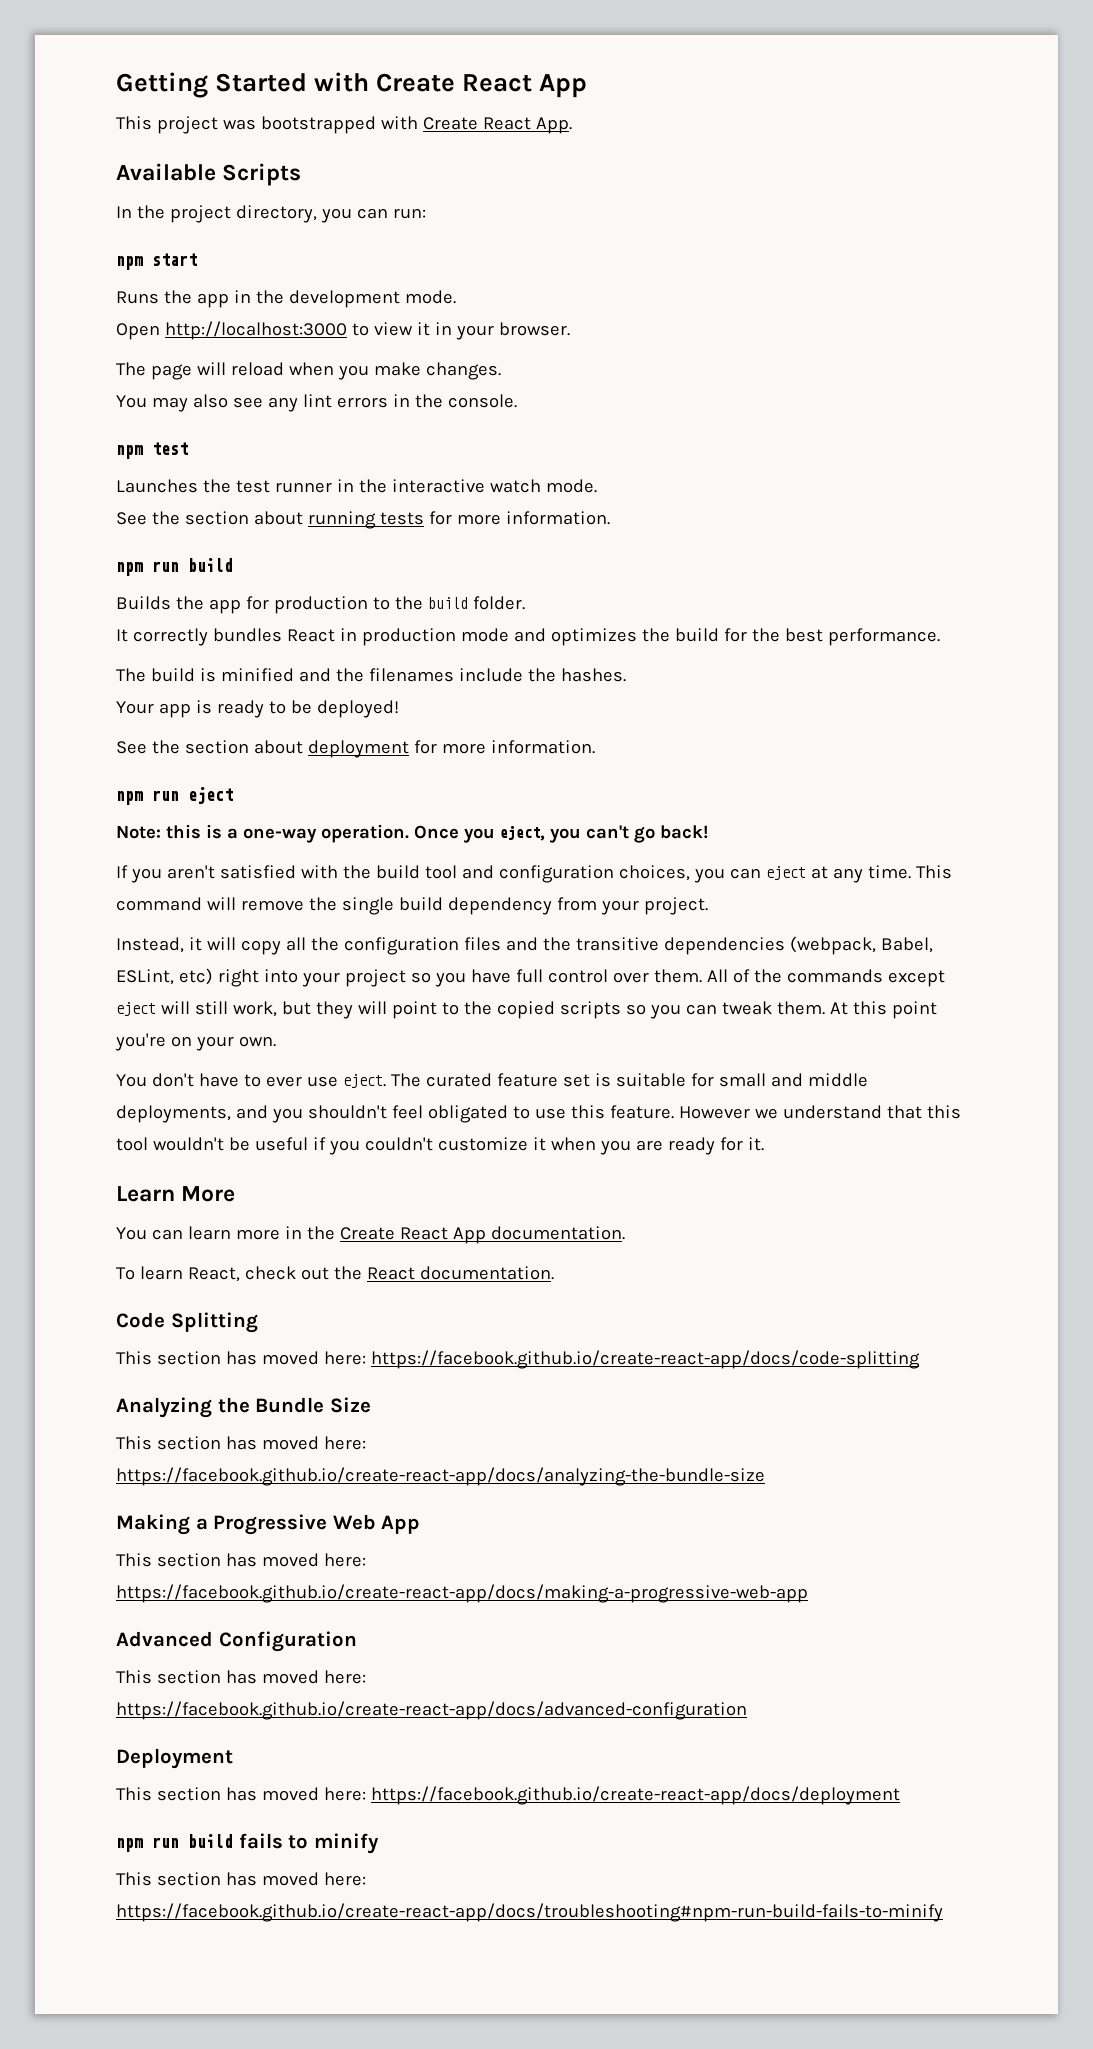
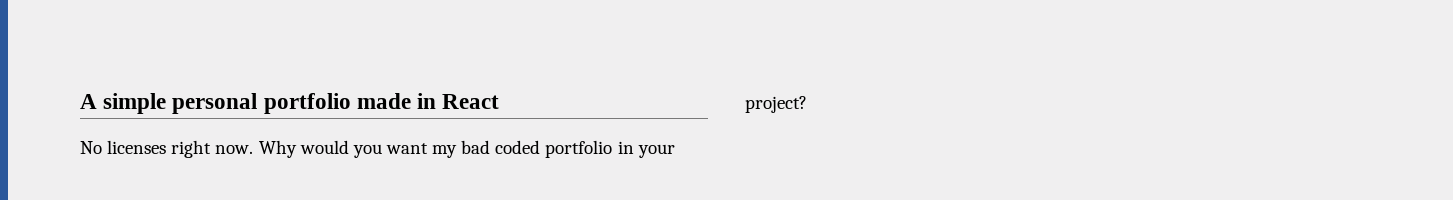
- Getting Started with Create React App
- This project was bootstrapped with Create React App.
- Available Scripts
- In the project directory, you can run:
- npm start
- Runs the app in the development mode.
- Open http://localhost:3000 to view it in your browser.
- The page will reload when you make changes.
- You may also see any lint errors in the console.
- npm test
- Launches the test runner in the interactive watch mode.
- See the section about running tests for more information.
- npm run build
- Builds the app for production to the build folder.
- It correctly bundles React in production mode and optimizes the build for the best performance.
- The build is minified and the filenames include the hashes.
- Your app is ready to be deployed!
- See the section about deployment for more information.
- npm run eject
- Note: this is a one-way operation. Once you eject, you can't go back!
- If you aren't satisfied with the build tool and configuration choices, you can eject at any time. This command will remove the single build dependency from your project.
- Instead, it will copy all the configuration files and the transitive dependencies (webpack, Babel, ESLint, etc) right into your project so you have full control over them. All of the commands except eject will still work, but they will point to the copied scripts so you can tweak them. At this point you're on your own.
- You don't have to ever use eject. The curated feature set is suitable for small and middle deployments, and you shouldn't feel obligated to use this feature. However we understand that this tool wouldn't be useful if you couldn't customize it when you are ready for it.
- Learn More
- You can learn more in the Create React App documentation.
- To learn React, check out the React documentation.
- Code Splitting
- This section has moved here: https://facebook.github.io/create-react-app/docs/code-splitting
- Analyzing the Bundle Size
- This section has moved here: https://facebook.github.io/create-react-app/docs/analyzing-the-bundle-size
- Making a Progressive Web App
- This section has moved here: https://facebook.github.io/create-react-app/docs/making-a-progressive-web-app
- Advanced Configuration
- This section has moved here: https://facebook.github.io/create-react-app/docs/advanced-configuration
- Deployment
- This section has moved here: https://facebook.github.io/create-react-app/docs/deployment
- npm run build fails to minify
- This section has moved here: https://facebook.github.io/create-react-app/docs/troubleshooting#npm-run-build-fails-to-minify
+ A simple personal portfolio made in React
+ No licenses right now. Why would you want my bad coded portfolio in your project?

